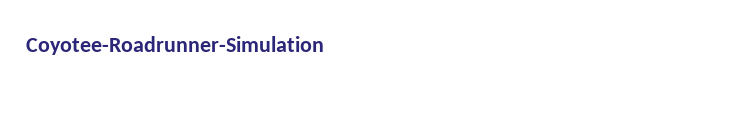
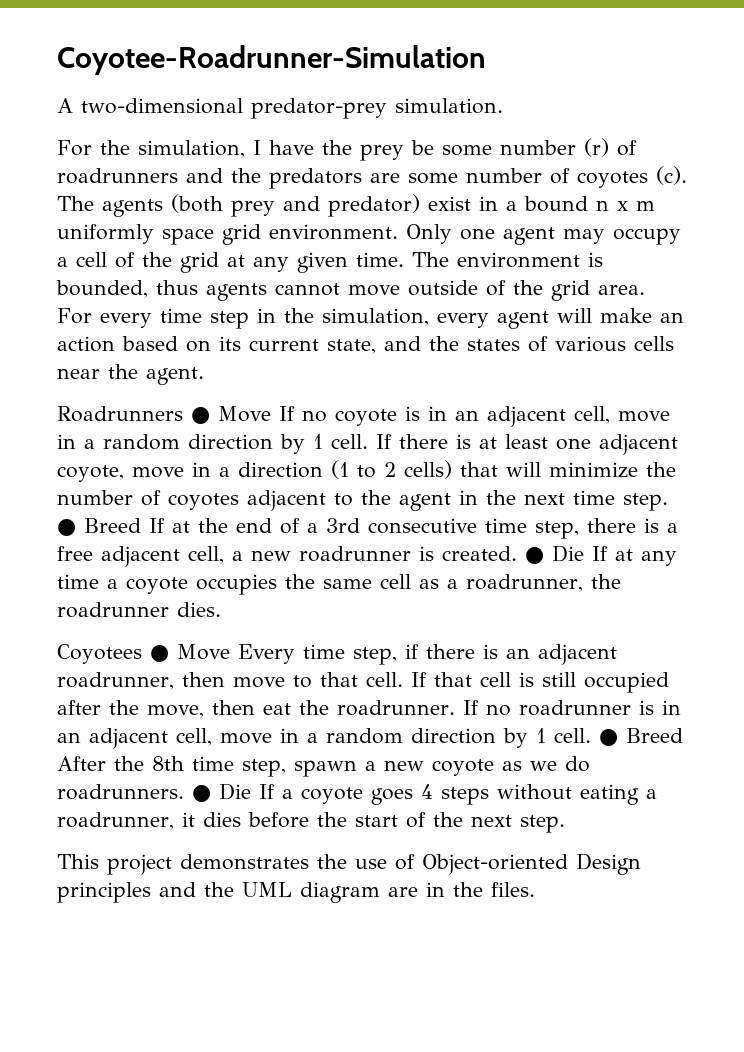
+ A two-dimensional predator-prey simulation.
+ For the simulation, I have the prey be some number (r) of roadrunners and the predators are some number of coyotes (c). The agents (both prey and predator) exist in a bound n x m uniformly space grid environment. Only one agent may occupy a cell of the grid at any given time. The environment is bounded, thus agents cannot move outside of the grid area. For every time step in the simulation, every agent will make an action based on its current state, and the states of various cells near the agent.
+ Roadrunners ● Move If no coyote is in an adjacent cell, move in a random direction by 1 cell. If there is at least one adjacent coyote, move in a direction (1 to 2 cells) that will minimize the number of coyotes adjacent to the agent in the next time step. ● Breed If at the end of a 3rd consecutive time step, there is a free adjacent cell, a new roadrunner is created. ● Die If at any time a coyote occupies the same cell as a roadrunner, the roadrunner dies.
+ Coyotees ● Move Every time step, if there is an adjacent roadrunner, then move to that cell. If that cell is still occupied after the move, then eat the roadrunner. If no roadrunner is in an adjacent cell, move in a random direction by 1 cell. ● Breed After the 8th time step, spawn a new coyote as we do roadrunners. ● Die If a coyote goes 4 steps without eating a roadrunner, it dies before the start of the next step.
+ This project demonstrates the use of Object-oriented Design principles and the UML diagram are in the files.

